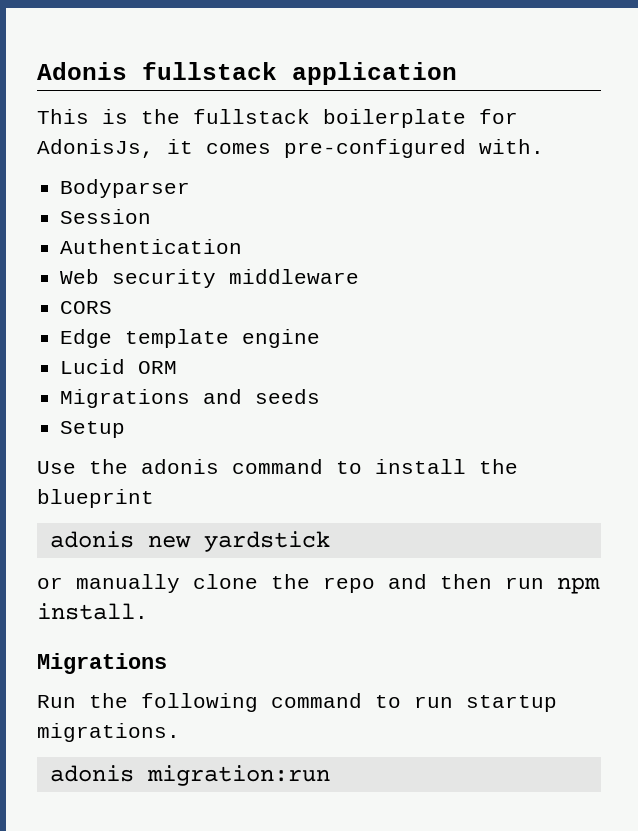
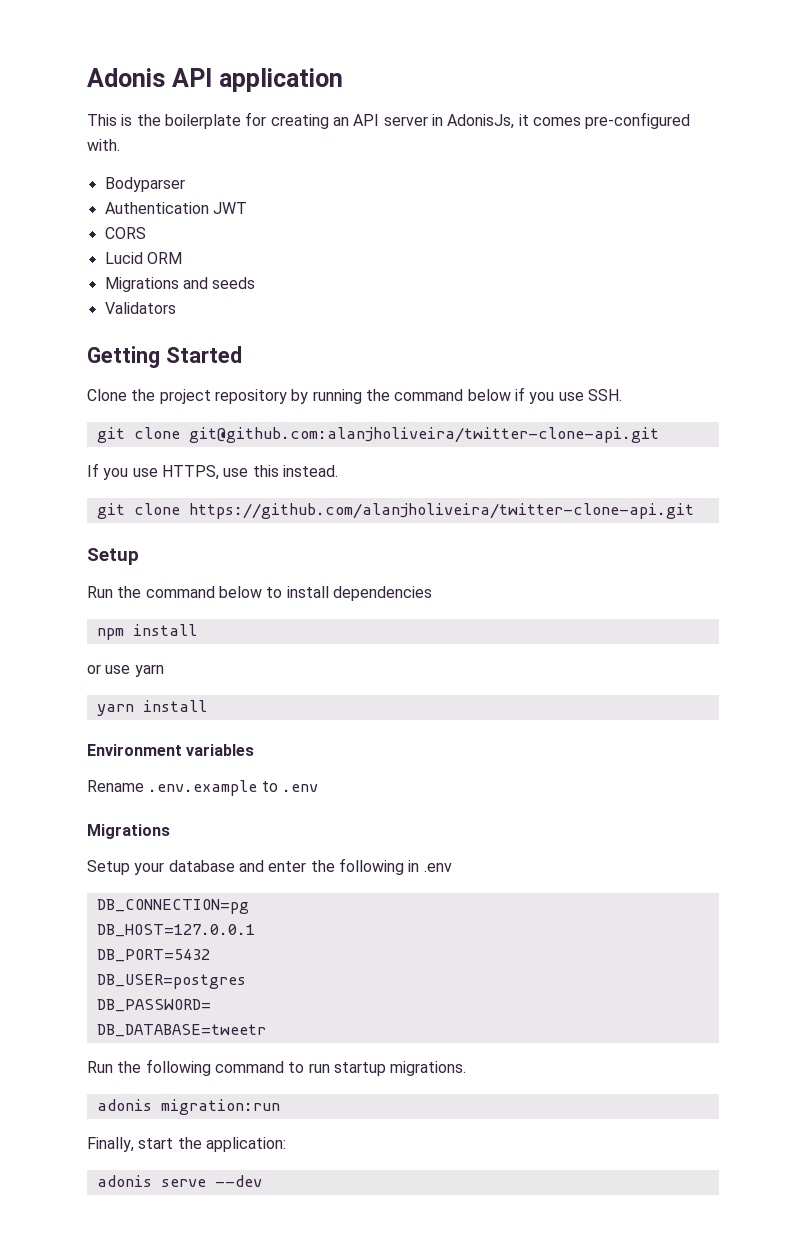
- Adonis fullstack application
+ Adonis API application
- This is the fullstack boilerplate for AdonisJs, it comes pre-configured with.
+ This is the boilerplate for creating an API server in AdonisJs, it comes pre-configured with.
- Session
- Authentication
- Web security middleware
+ Authentication JWT
  CORS
- Edge template engine
+ Validators
+ Getting Started
+ Clone the project repository by running the command below if you use SSH.
+ git clone git@github.com:alanjholiveira/twitter-clone-api.git
+ If you use HTTPS, use this instead.
+ git clone https://github.com/alanjholiveira/twitter-clone-api.git
  Setup
- Use the adonis command to install the blueprint
- adonis new yardstick
- or manually clone the repo and then run npm install.
+ Run the command below to install dependencies
+ npm install
+ or use yarn
+ yarn install
+ Environment variables
+ Rename .env.example to .env
  Migrations
+ Setup your database and enter the following in .env
+ DB_CONNECTION=pg
+ DB_HOST=127.0.0.1
+ DB_PORT=5432
+ DB_USER=postgres
+ DB_PASSWORD=
+ DB_DATABASE=tweetr
+ Finally, start the application:
+ adonis serve --dev

